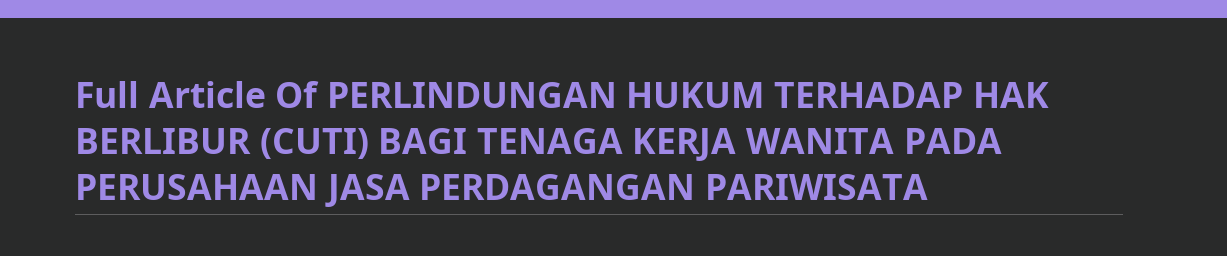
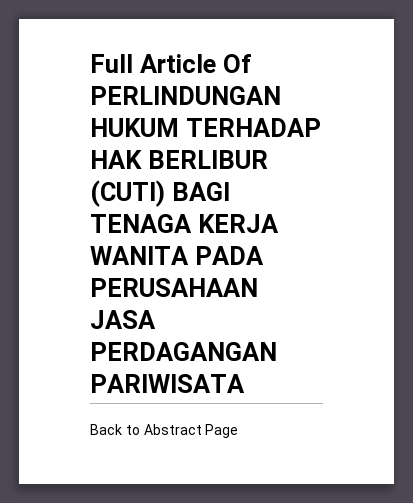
+ Back to Abstract Page

